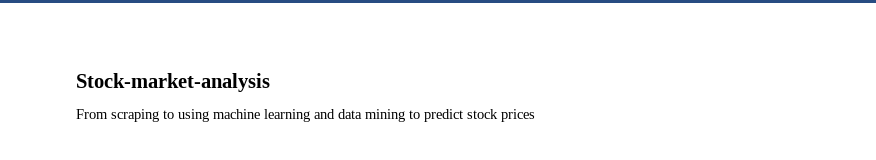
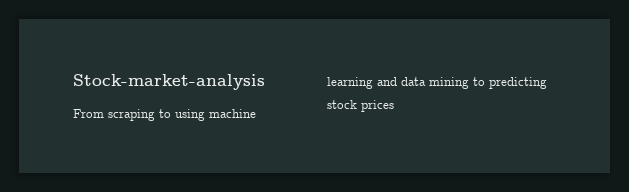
- From scraping to using machine learning and data mining to predict stock prices
+ From scraping to using machine learning and data mining to predicting stock prices

